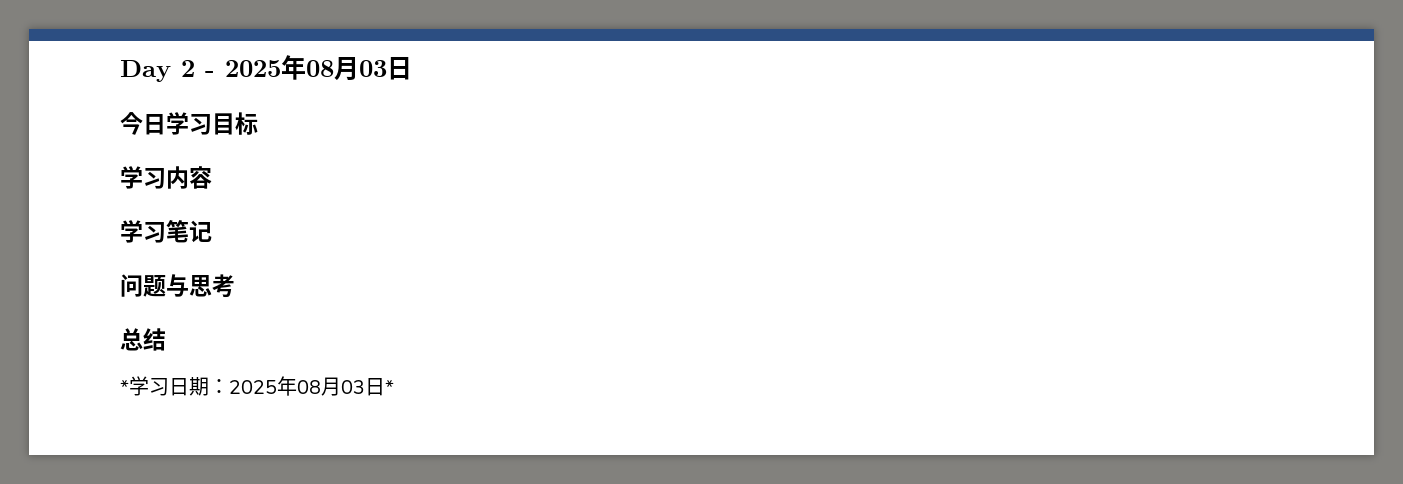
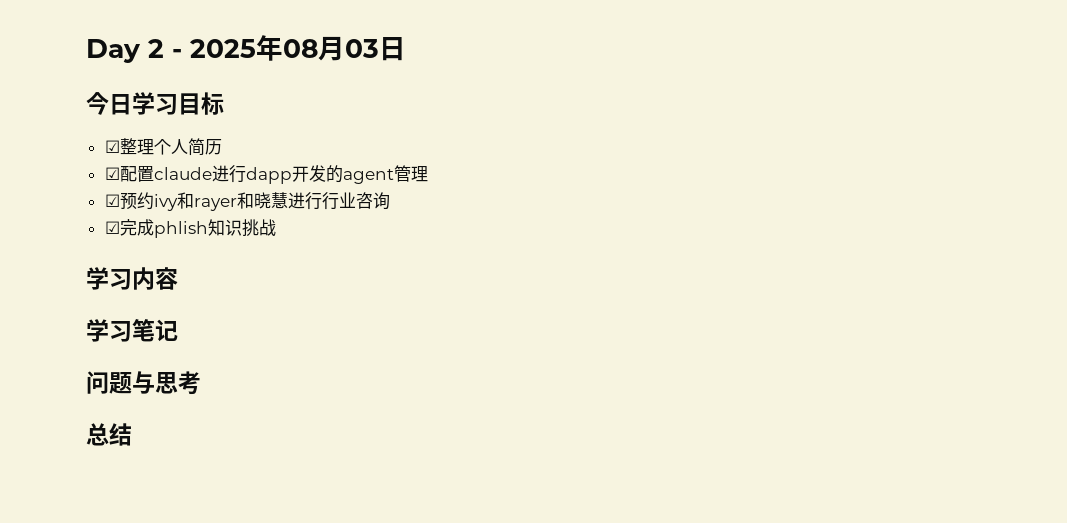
+ ☑整理个人简历
+ ☑配置claude进行dapp开发的agent管理
+ ☑预约ivy和rayer和晓慧进行行业咨询
+ ☑完成phlish知识挑战
- *学习日期：2025年08月03日*

